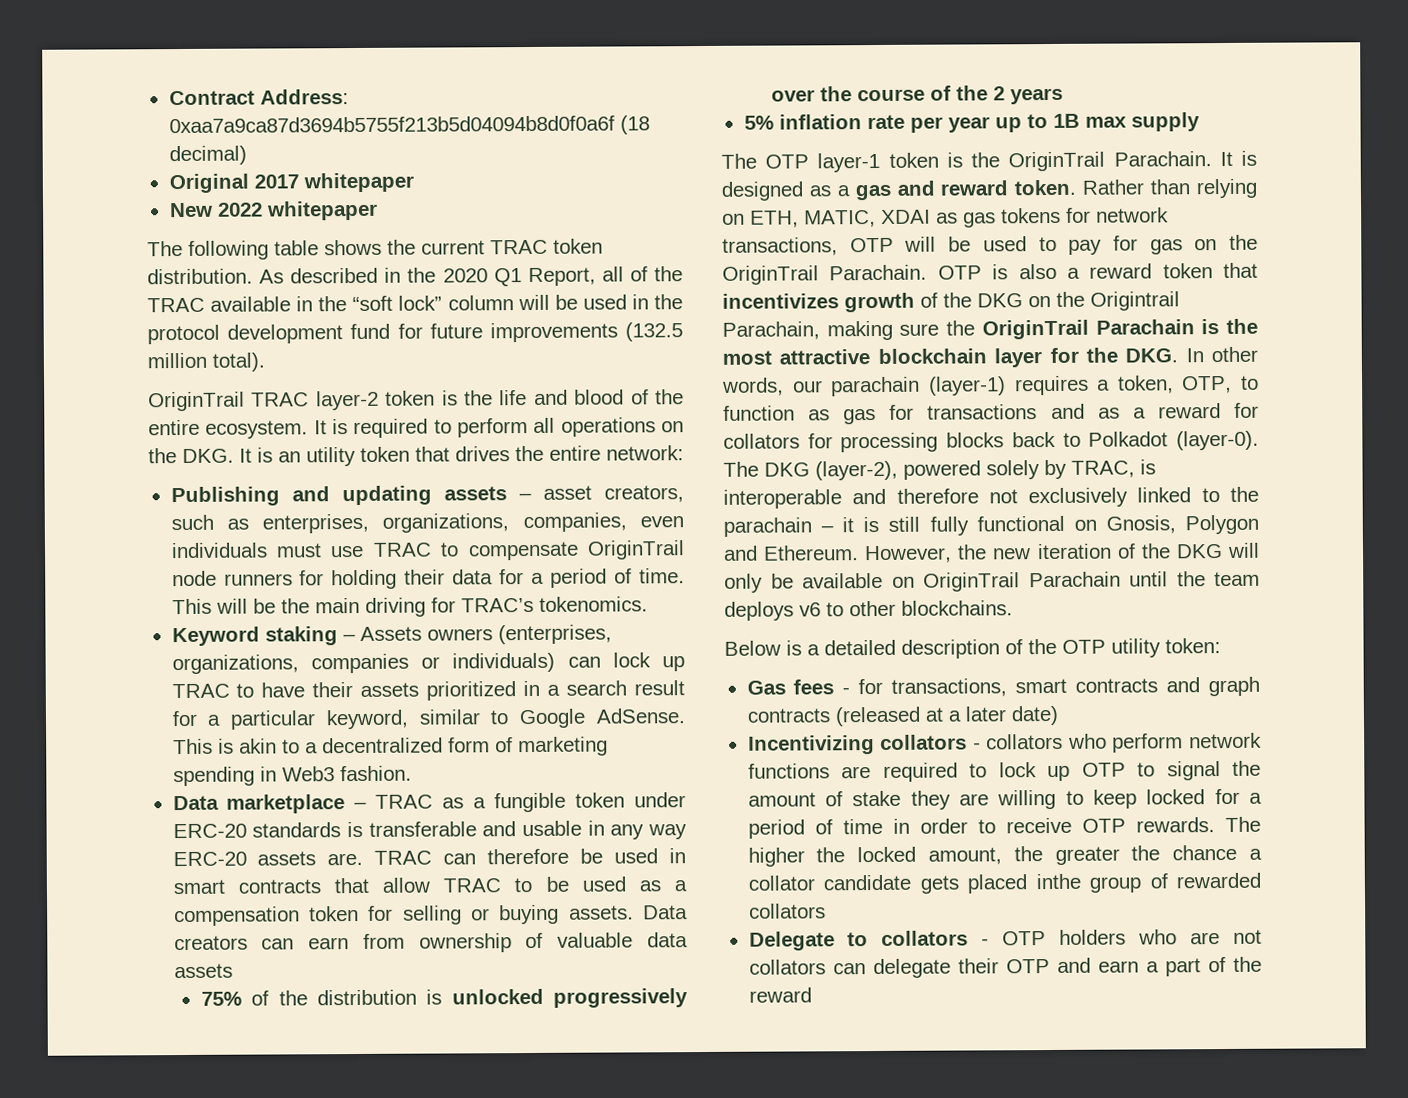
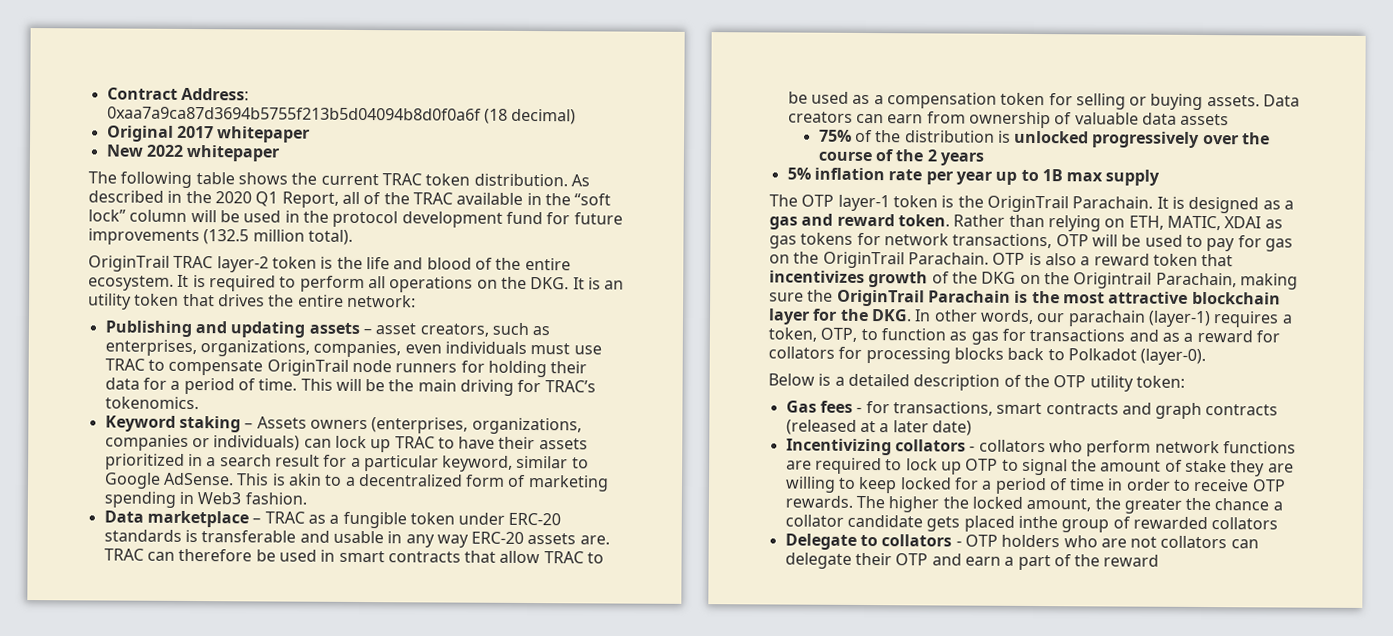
- The DKG (layer-2), powered solely by TRAC, is interoperable and therefore not exclusively linked to the parachain – it is still fully functional on Gnosis, Polygon and Ethereum. However, the new iteration of the DKG will only be available on OriginTrail Parachain until the team deploys v6 to other blockchains.

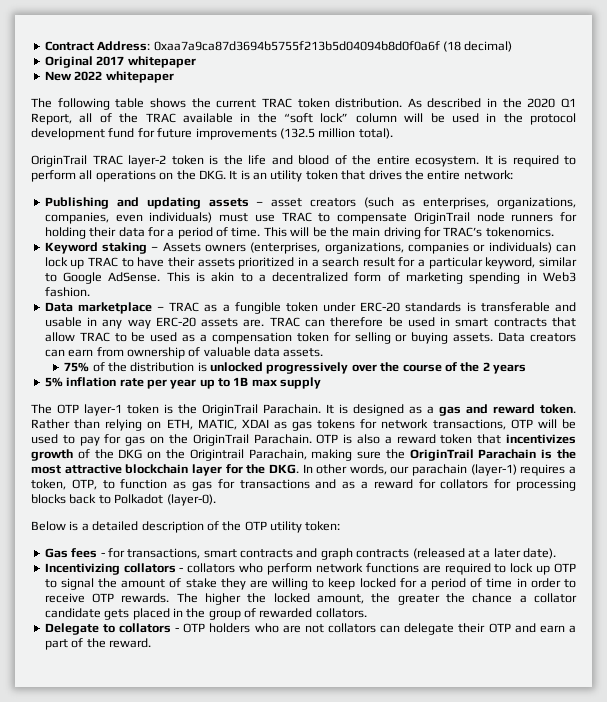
- Publishing and updating assets – asset creators, such as enterprises, organizations, companies, even individuals must use TRAC to compensate OriginTrail node runners for holding their data for a period of time.
+ Publishing and updating assets – asset creators (such as enterprises, organizations, companies, even individuals) must use TRAC to compensate OriginTrail node runners for holding their data for a period of time.
- Data creators can earn from ownership of valuable data assets
+ Data creators can earn from ownership of valuable data assets.
- Gas fees - for transactions, smart contracts and graph contracts (released at a later date)
+ Gas fees - for transactions, smart contracts and graph contracts (released at a later date).
- The higher the locked amount, the greater the chance a collator candidate gets placed inthe group of rewarded collators
+ The higher the locked amount, the greater the chance a collator candidate gets placed in the group of rewarded collators.
- Delegate to collators - OTP holders who are not collators can delegate their OTP and earn a part of the reward
+ Delegate to collators - OTP holders who are not collators can delegate their OTP and earn a part of the reward.

